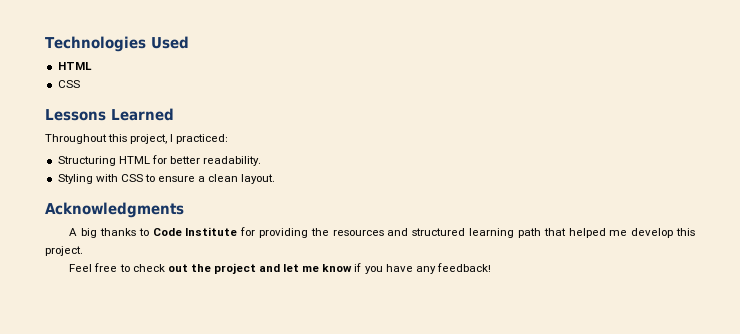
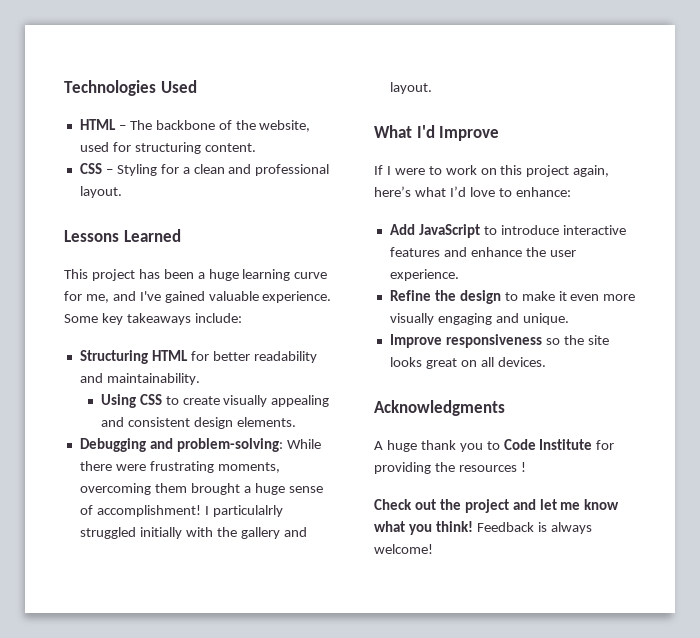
  Technologies Used
- HTML
- CSS
+ HTML – The backbone of the website, used for structuring content.
+ CSS – Styling for a clean and professional layout.
  Lessons Learned
- Throughout this project, I practiced:
- Structuring HTML for better readability.
- Styling with CSS to ensure a clean layout.
+ This project has been a huge learning curve for me, and I've gained valuable experience. Some key takeaways include:
+ Structuring HTML for better readability and maintainability.
+ Using CSS to create visually appealing and consistent design elements.
+ Debugging and problem-solving: While there were frustrating moments, overcoming them brought a huge sense of accomplishment! I particulalrly struggled initially with the gallery and layout.
+ What I'd Improve
+ If I were to work on this project again, here’s what I’d love to enhance:
+ Add JavaScript to introduce interactive features and enhance the user experience.
+ Refine the design to make it even more visually engaging and unique.
+ Improve responsiveness so the site looks great on all devices.
- A big thanks to Code Institute for providing the resources and structured learning path that helped me develop this project.
- Feel free to check out the project and let me know if you have any feedback!
+ A huge thank you to Code Institute for providing the resources !
+ Check out the project and let me know what you think! Feedback is always welcome!

